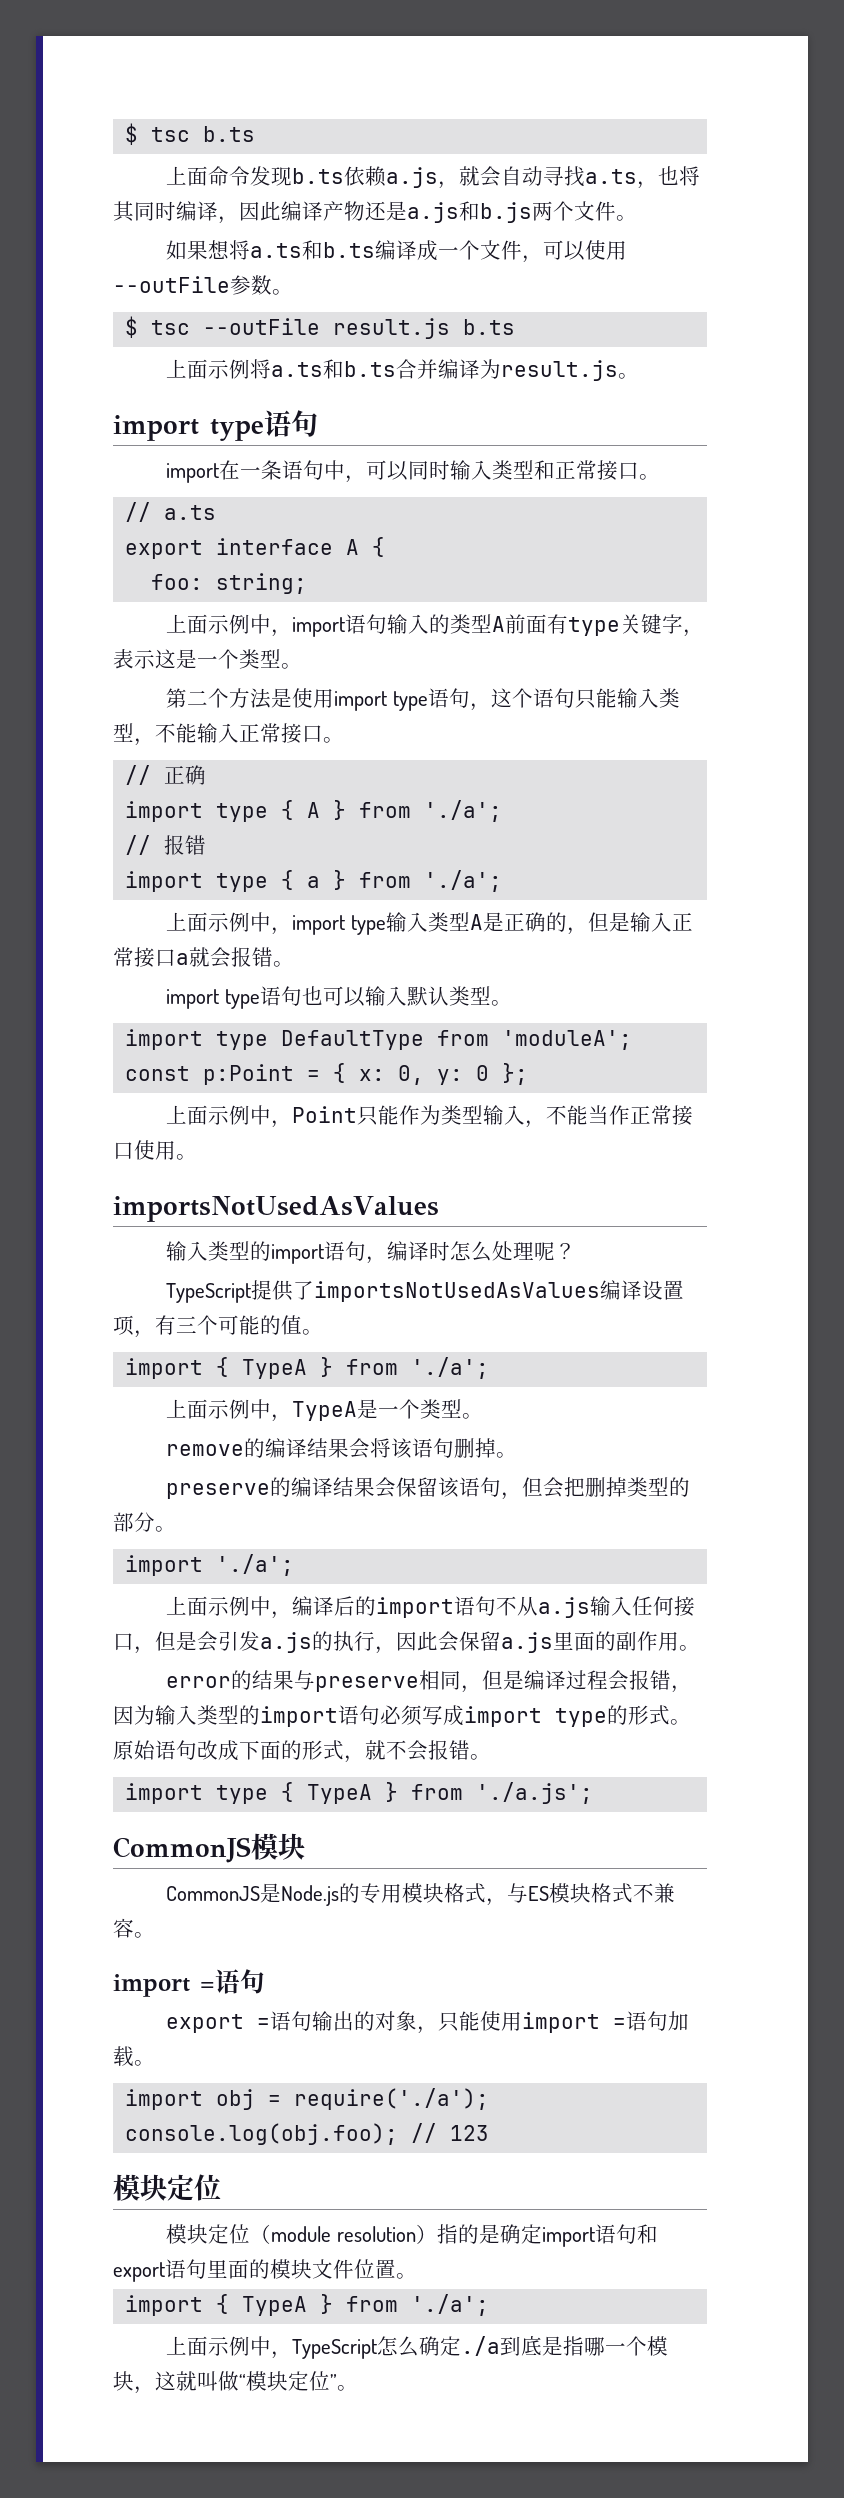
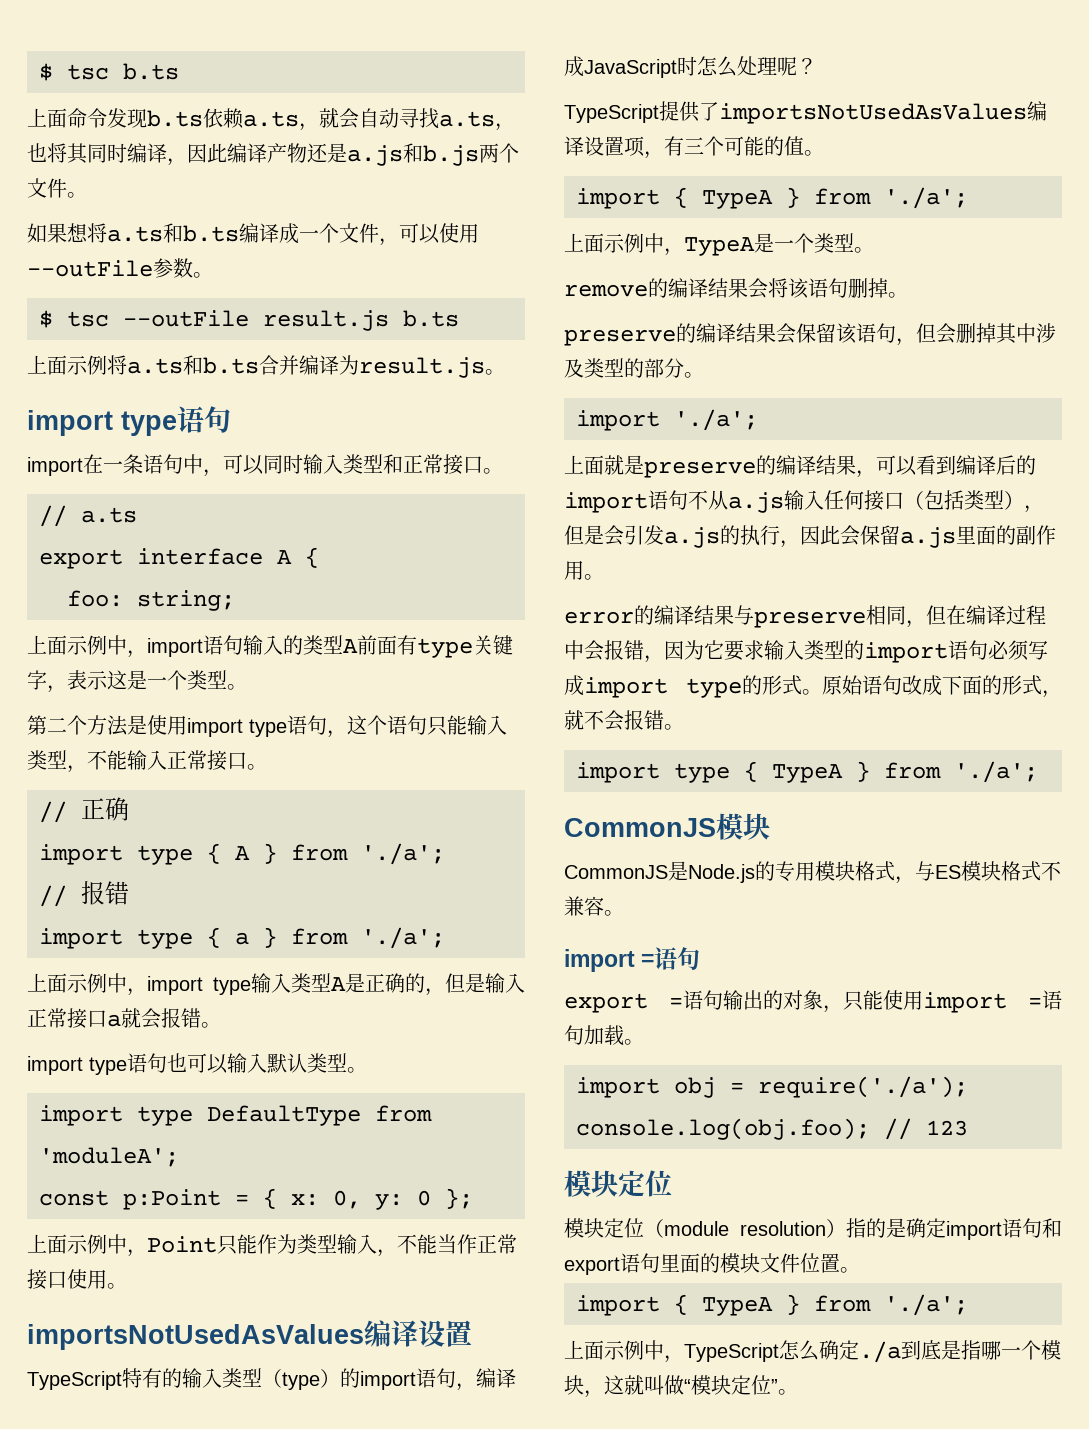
- 上面命令发现b.ts依赖a.js，就会自动寻找a.ts，也将其同时编译，因此编译产物还是a.js和b.js两个文件。
+ 上面命令发现b.ts依赖a.ts，就会自动寻找a.ts，也将其同时编译，因此编译产物还是a.js和b.js两个文件。
  上面示例中，Point只能作为类型输入，不能当作正常接口使用。
- importsNotUsedAsValues
- 输入类型的import语句，编译时怎么处理呢？
+ importsNotUsedAsValues编译设置
+ TypeScript特有的输入类型（type）的import语句，编译成JavaScript时怎么处理呢？
- preserve的编译结果会保留该语句，但会把删掉类型的部分。
+ preserve的编译结果会保留该语句，但会删掉其中涉及类型的部分。
- 上面示例中，编译后的import语句不从a.js输入任何接口，但是会引发a.js的执行，因此会保留a.js里面的副作用。
+ 上面就是preserve的编译结果，可以看到编译后的import语句不从a.js输入任何接口（包括类型），但是会引发a.js的执行，因此会保留a.js里面的副作用。
- error的结果与preserve相同，但是编译过程会报错，因为输入类型的import语句必须写成import type的形式。
+ error的编译结果与preserve相同，但在编译过程中会报错，因为它要求输入类型的import语句必须写成import type的形式。
- import type { TypeA } from './a.js';
+ import type { TypeA } from './a';

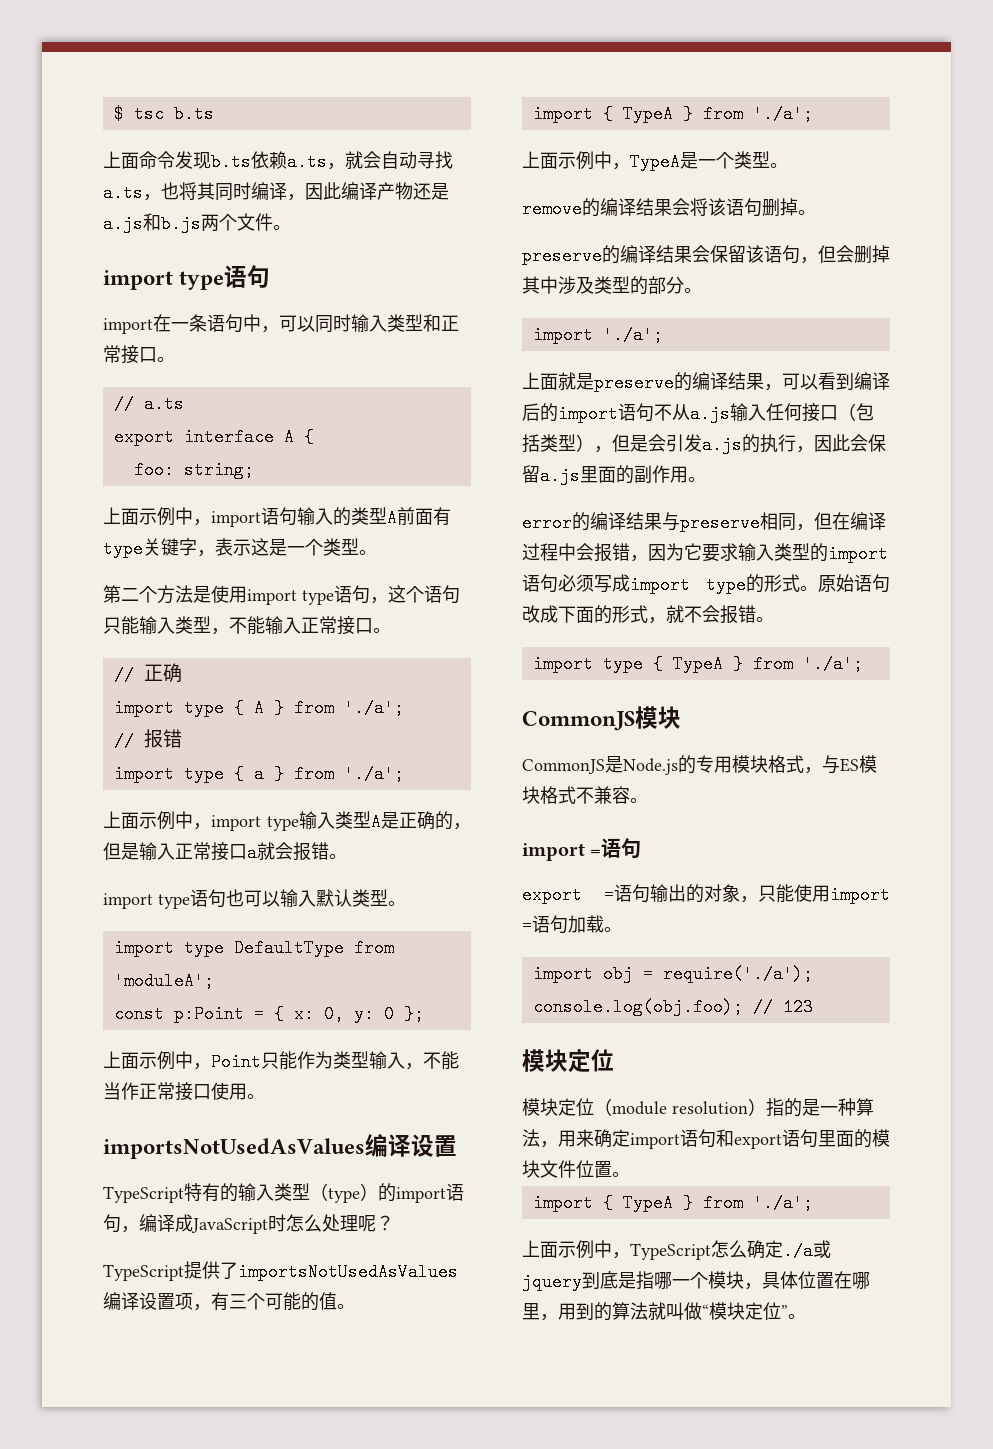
- 如果想将a.ts和b.ts编译成一个文件，可以使用--outFile参数。
- $ tsc --outFile result.js b.ts
- 上面示例将a.ts和b.ts合并编译为result.js。
- 模块定位（module resolution）指的是确定import语句和export语句里面的模块文件位置。
+ 模块定位（module resolution）指的是一种算法，用来确定import语句和export语句里面的模块文件位置。
- 上面示例中，TypeScript怎么确定./a到底是指哪一个模块，这就叫做“模块定位”。
+ 上面示例中，TypeScript怎么确定./a或jquery到底是指哪一个模块，具体位置在哪里，用到的算法就叫做“模块定位”。

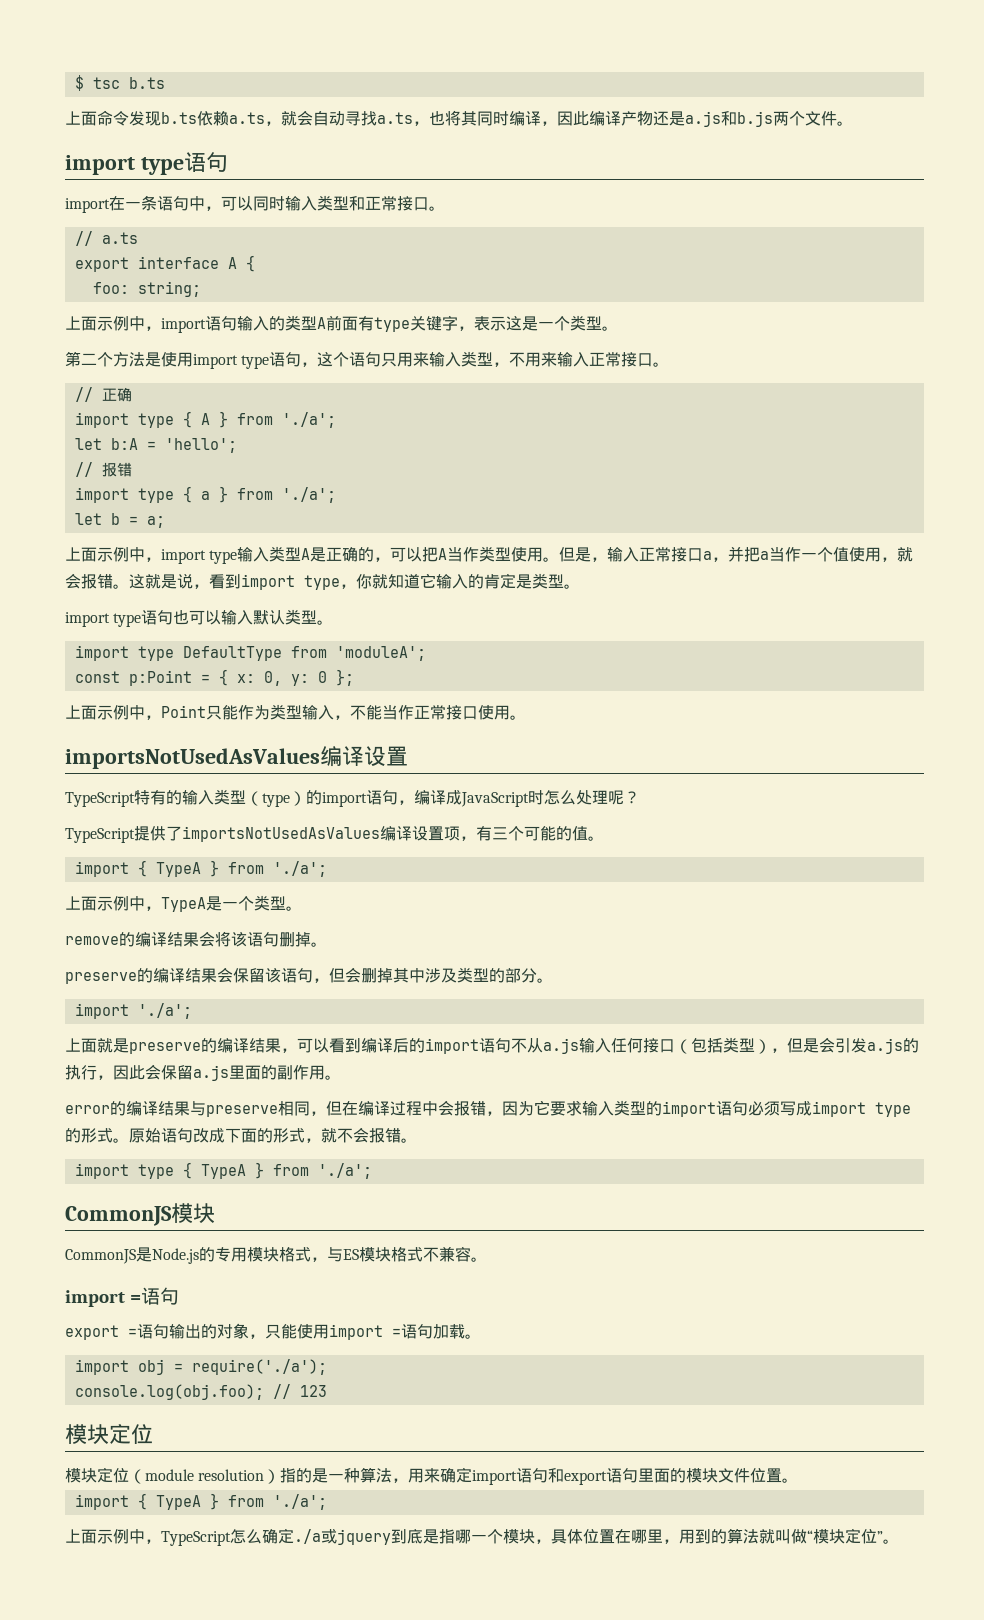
- 第二个方法是使用import type语句，这个语句只能输入类型，不能输入正常接口。
+ 第二个方法是使用import type语句，这个语句只用来输入类型，不用来输入正常接口。
+ let b:A = 'hello';
+ let b = a;
- 上面示例中，import type输入类型A是正确的，但是输入正常接口a就会报错。
+ 上面示例中，import type输入类型A是正确的，可以把A当作类型使用。但是，输入正常接口a，并把a当作一个值使用，就会报错。这就是说，看到import type，你就知道它输入的肯定是类型。

